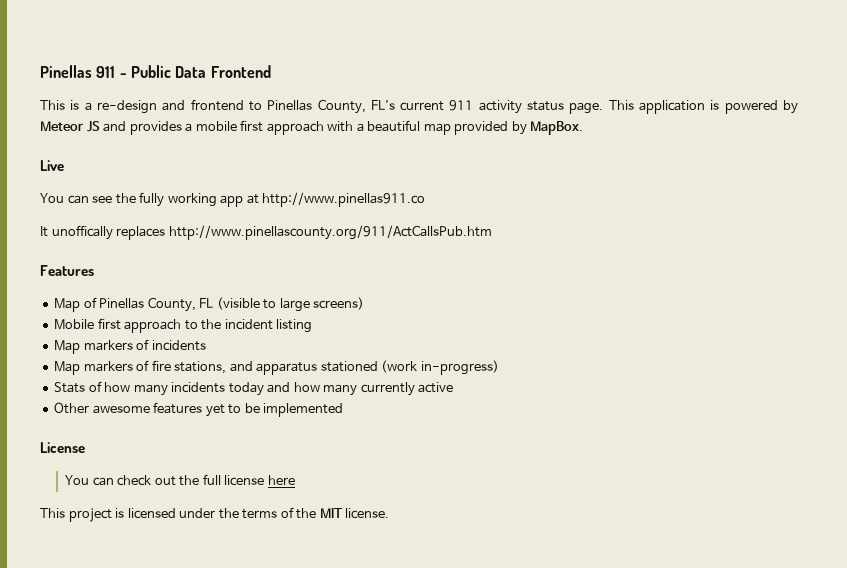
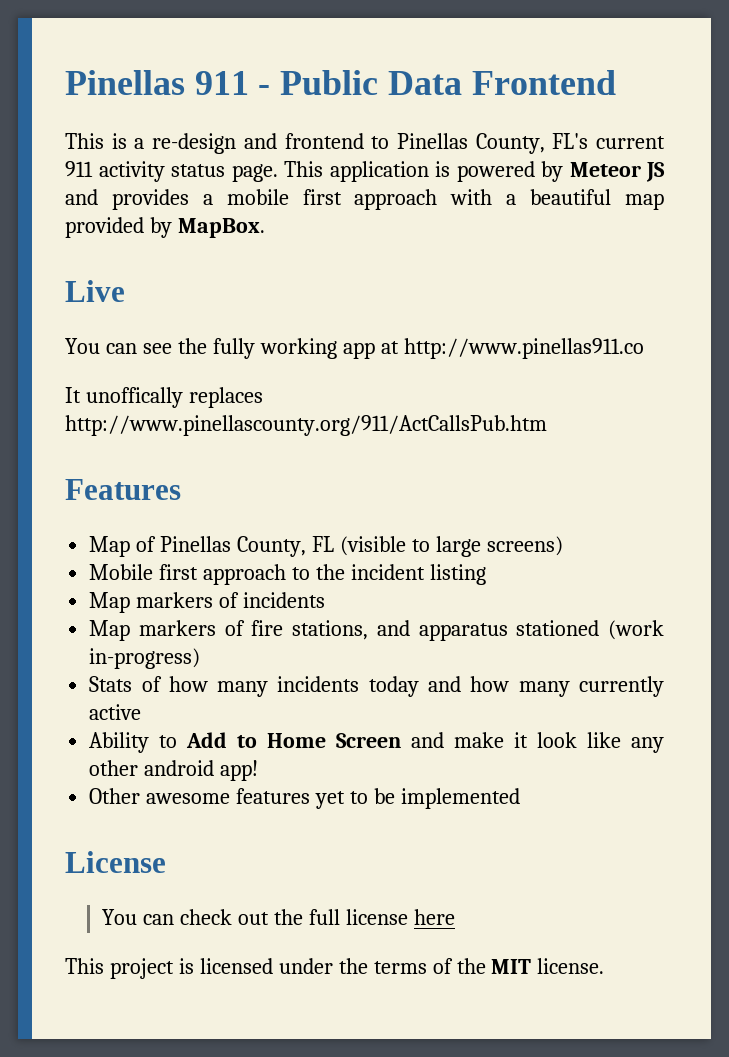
+ Ability to Add to Home Screen and make it look like any other android app!

